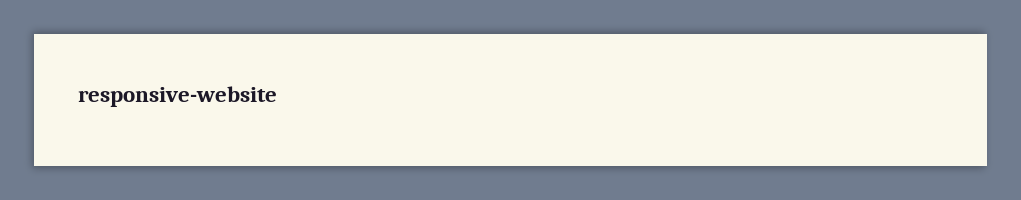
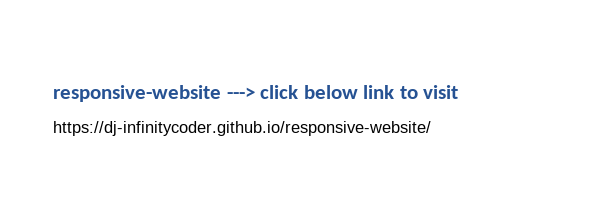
- responsive-website
+ responsive-website ---> click below link to visit
+ https://dj-infinitycoder.github.io/responsive-website/

